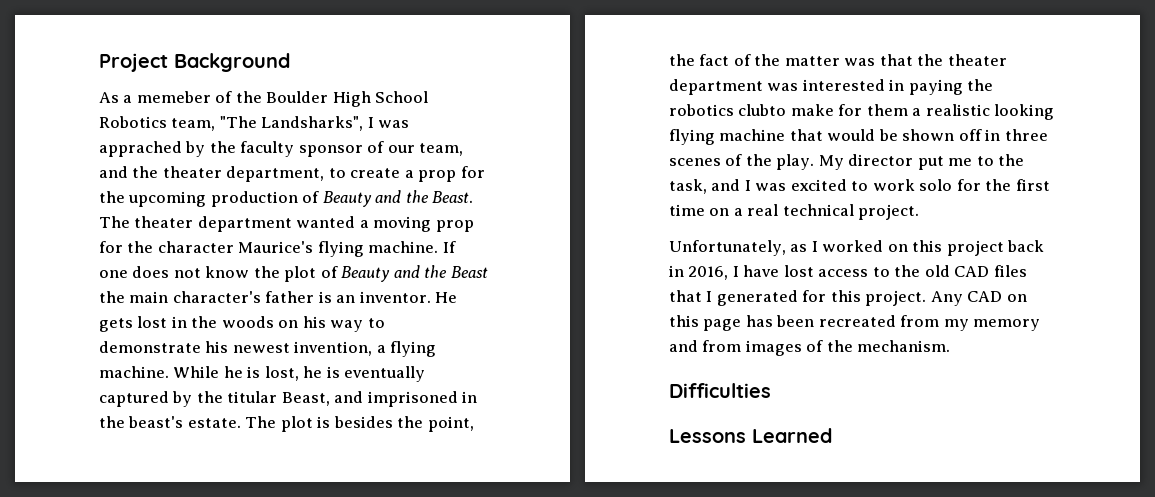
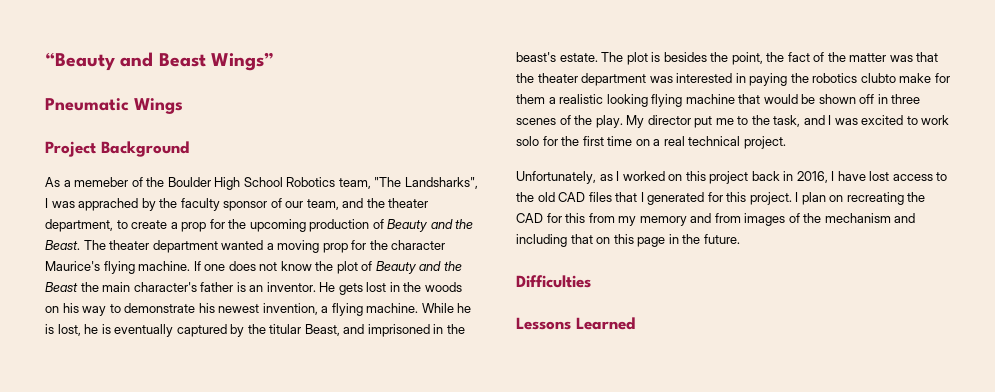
+ “Beauty and Beast Wings”
+ Pneumatic Wings
- Any CAD on this page has been recreated from my memory and from images of the mechanism.
+ I plan on recreating the CAD for this from my memory and from images of the mechanism and including that on this page in the future.

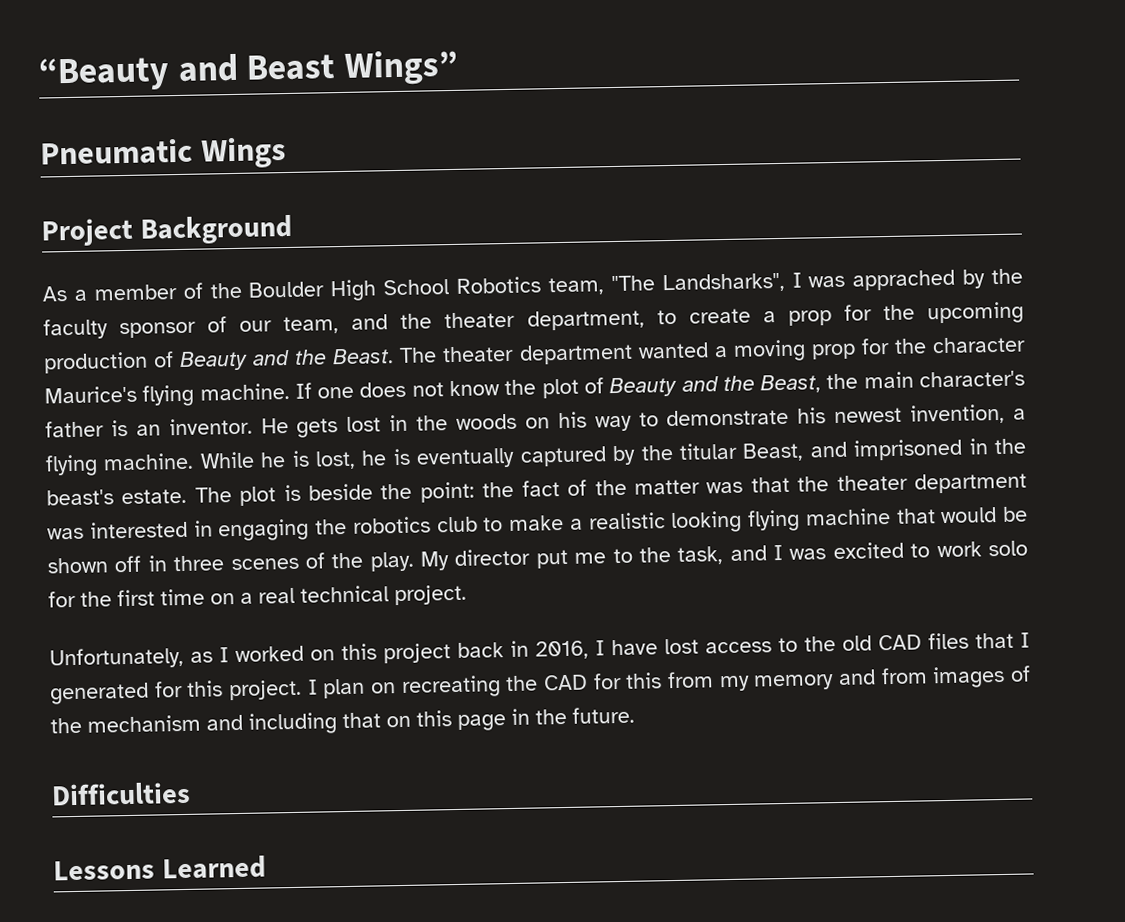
- As a memeber of the Boulder High School Robotics team, "The Landsharks", I was apprached by the faculty sponsor of our team, and the theater department, to create a prop for the upcoming production of Beauty and the Beast.
+ As a member of the Boulder High School Robotics team, "The Landsharks", I was apprached by the faculty sponsor of our team, and the theater department, to create a prop for the upcoming production of Beauty and the Beast.
- If one does not know the plot of Beauty and the Beast the main character's father is an inventor.
+ If one does not know the plot of Beauty and the Beast, the main character's father is an inventor.
- The plot is besides the point, the fact of the matter was that the theater department was interested in paying the robotics clubto make for them a realistic looking flying machine that would be shown off in three scenes of the play.
+ The plot is beside the point: the fact of the matter was that the theater department was interested in engaging the robotics club to make a realistic looking flying machine that would be shown off in three scenes of the play.

